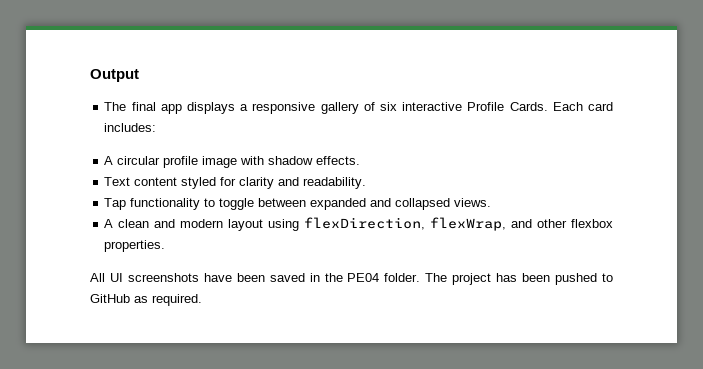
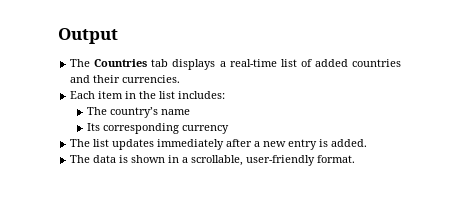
- The final app displays a responsive gallery of six interactive Profile Cards. Each card includes:
- A circular profile image with shadow effects.
- Text content styled for clarity and readability.
- Tap functionality to toggle between expanded and collapsed views.
- A clean and modern layout using flexDirection, flexWrap, and other flexbox properties.
- All UI screenshots have been saved in the PE04 folder. The project has been pushed to GitHub as required.
+ The Countries tab displays a real-time list of added countries and their currencies.
+ Each item in the list includes:
+ The country’s name
+ Its corresponding currency
+ The list updates immediately after a new entry is added.
+ The data is shown in a scrollable, user-friendly format.

